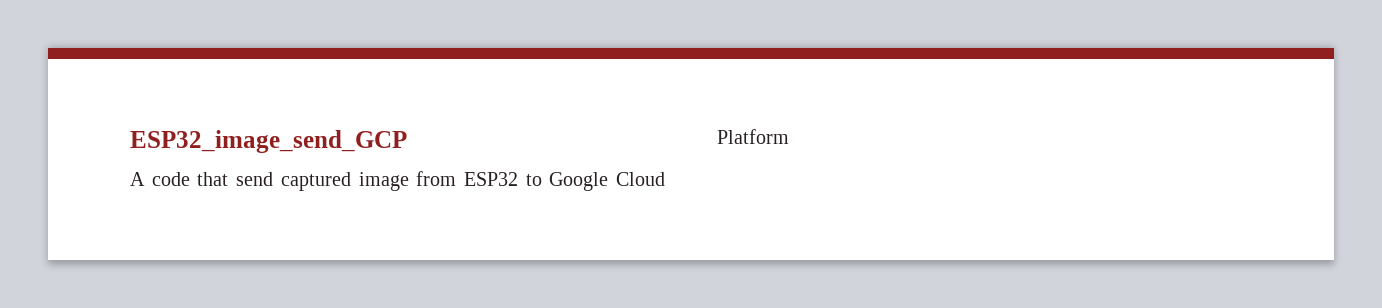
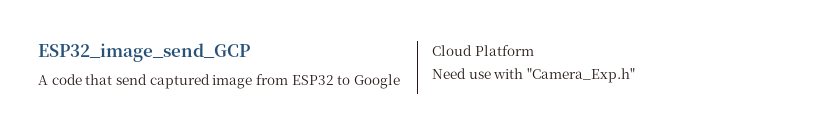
+ Need use with "Camera_Exp.h"

